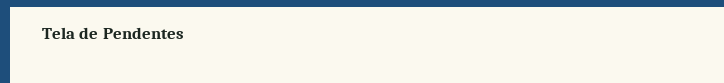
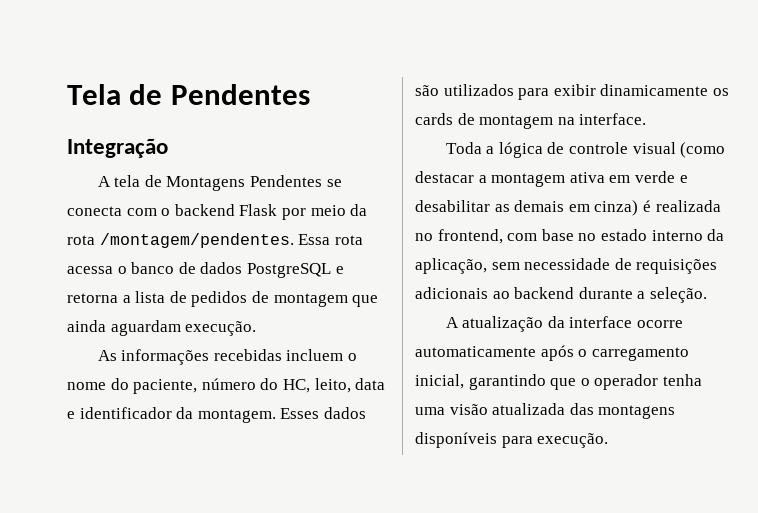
+ Integração
+ A tela de Montagens Pendentes se conecta com o backend Flask por meio da rota /montagem/pendentes. Essa rota acessa o banco de dados PostgreSQL e retorna a lista de pedidos de montagem que ainda aguardam execução.
+ As informações recebidas incluem o nome do paciente, número do HC, leito, data e identificador da montagem. Esses dados são utilizados para exibir dinamicamente os cards de montagem na interface.
+ Toda a lógica de controle visual (como destacar a montagem ativa em verde e desabilitar as demais em cinza) é realizada no frontend, com base no estado interno da aplicação, sem necessidade de requisições adicionais ao backend durante a seleção.
+ A atualização da interface ocorre automaticamente após o carregamento inicial, garantindo que o operador tenha uma visão atualizada das montagens disponíveis para execução.

